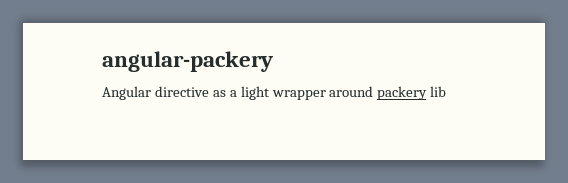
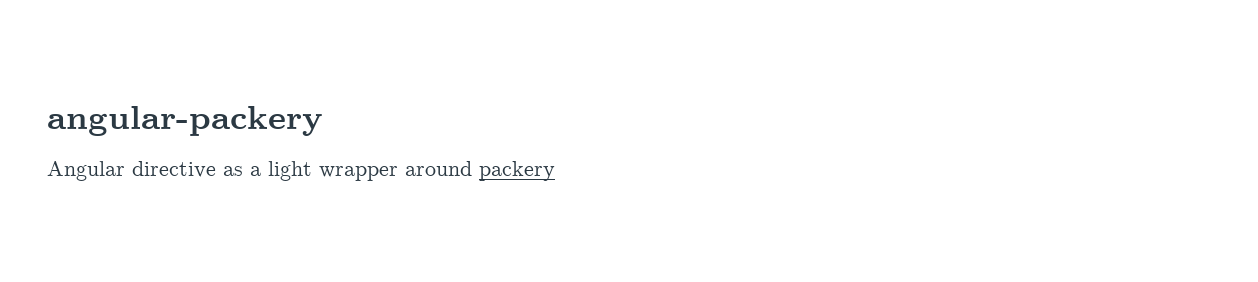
- Angular directive as a light wrapper around packery lib
+ Angular directive as a light wrapper around packery

